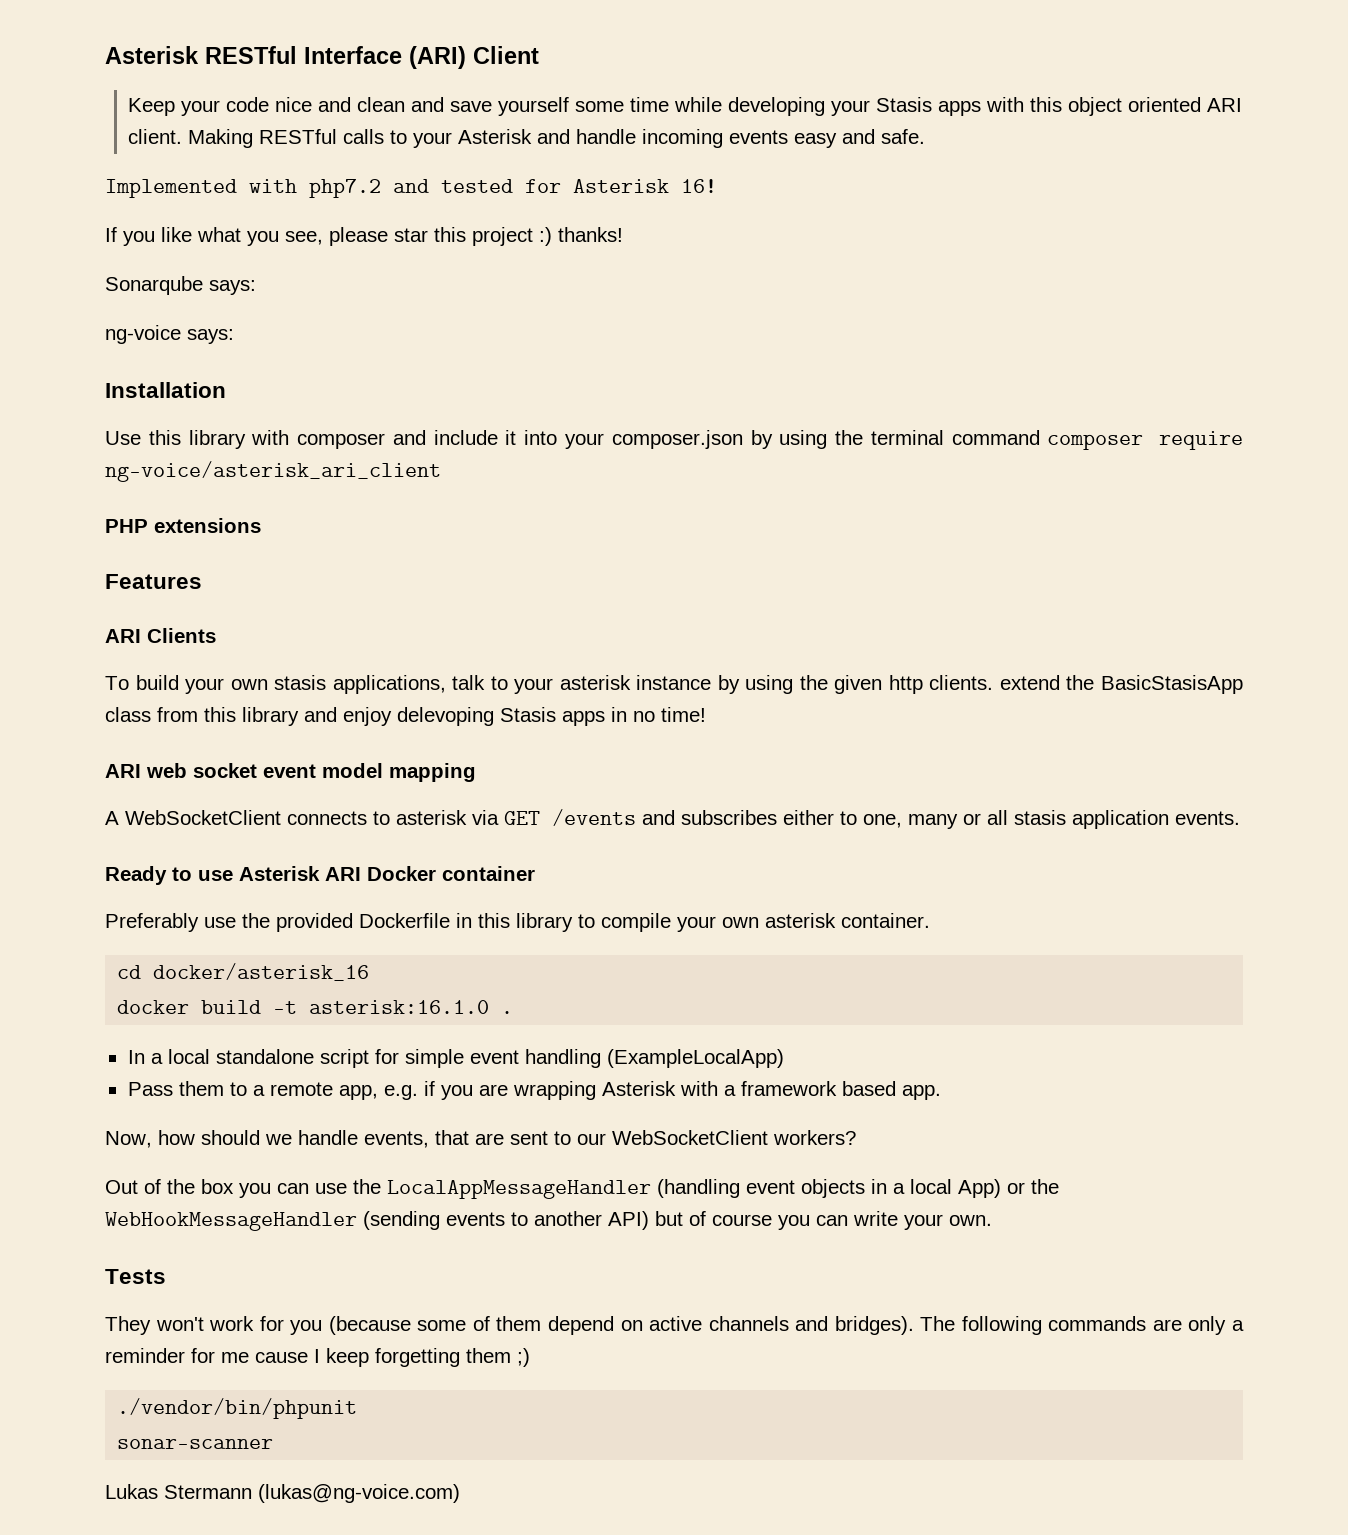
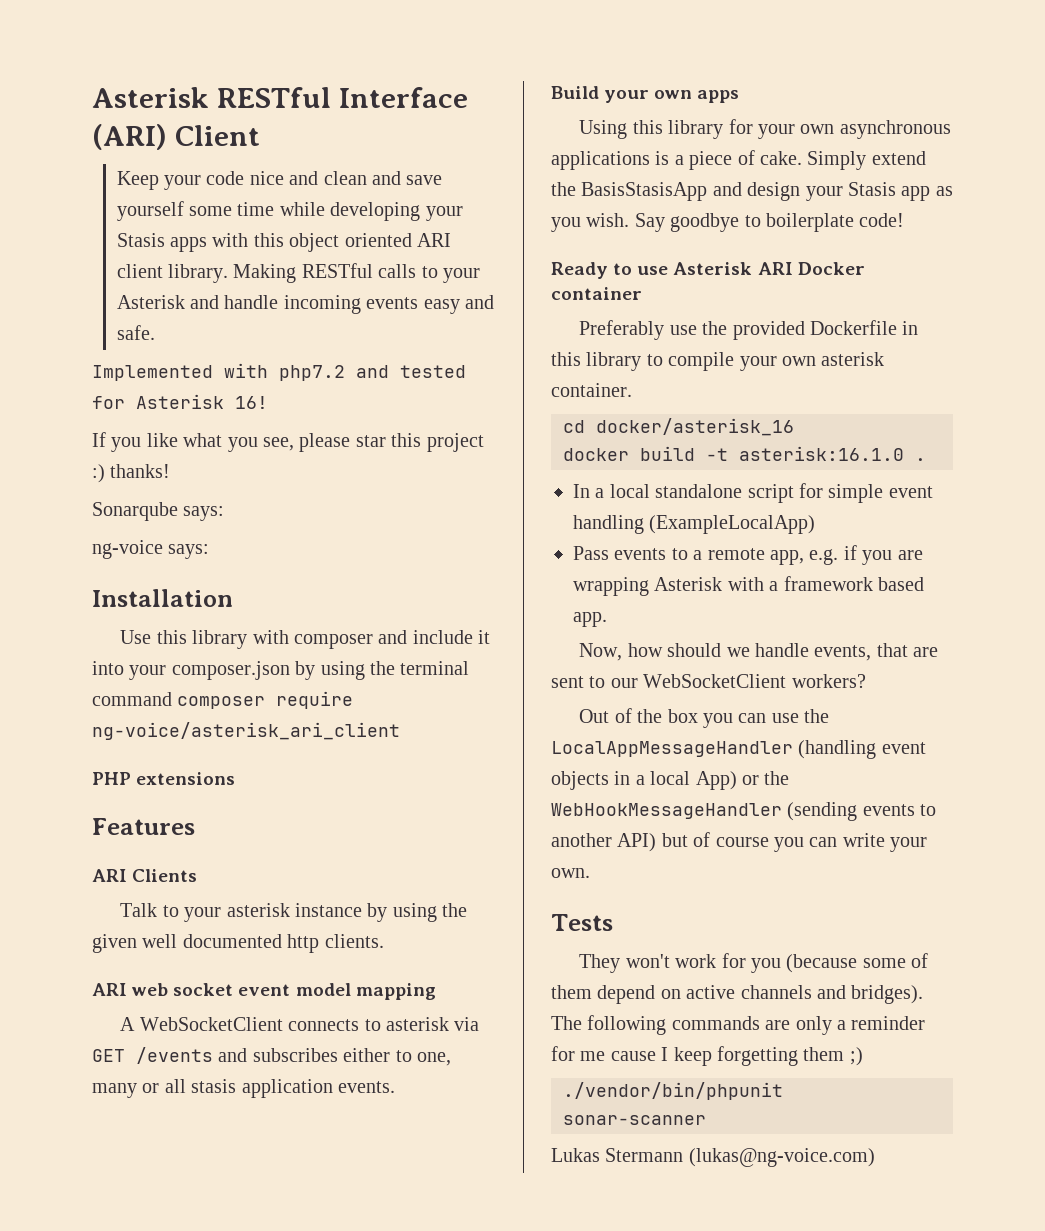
- Keep your code nice and clean and save yourself some time while developing your Stasis apps with this object oriented ARI client.
+ Keep your code nice and clean and save yourself some time while developing your Stasis apps with this object oriented ARI client library.
- To build your own stasis applications, talk to your asterisk instance by using the given http clients. extend the BasicStasisApp class from this library and enjoy delevoping Stasis apps in no time!
+ Talk to your asterisk instance by using the given well documented http clients.
+ Build your own apps
+ Using this library for your own asynchronous applications is a piece of cake. Simply extend the BasisStasisApp and design your Stasis app as you wish. Say goodbye to boilerplate code!
- Pass them to a remote app, e.g. if you are wrapping Asterisk with a framework based app.
+ Pass events to a remote app, e.g. if you are wrapping Asterisk with a framework based app.

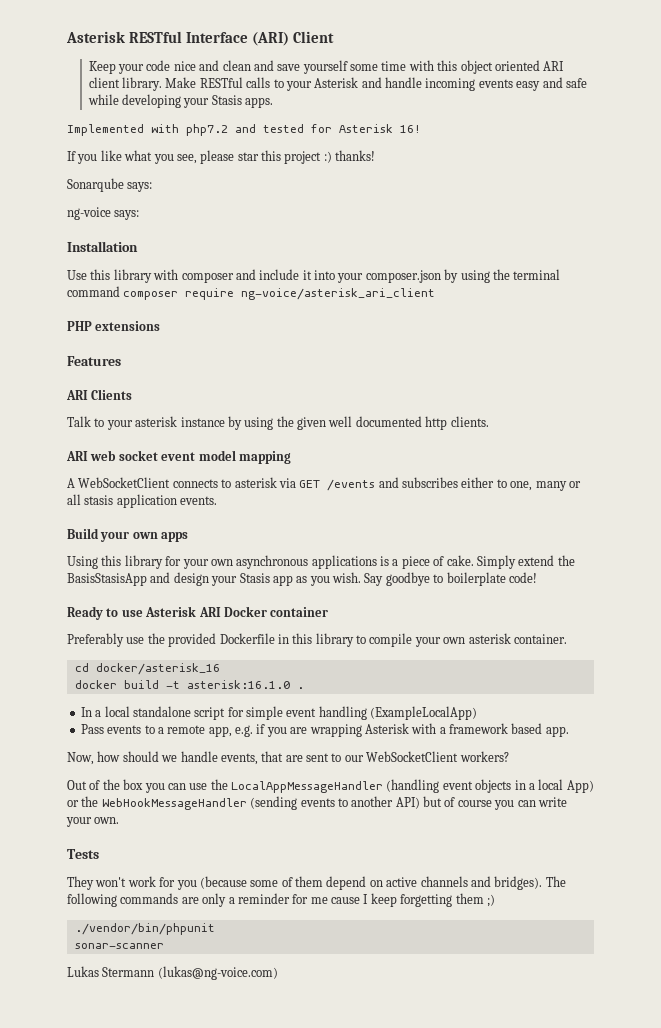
- Keep your code nice and clean and save yourself some time while developing your Stasis apps with this object oriented ARI client library.
+ Keep your code nice and clean and save yourself some time with this object oriented ARI client library.
- Making RESTful calls to your Asterisk and handle incoming events easy and safe.
+ Make RESTful calls to your Asterisk and handle incoming events easy and safe while developing your Stasis apps.

